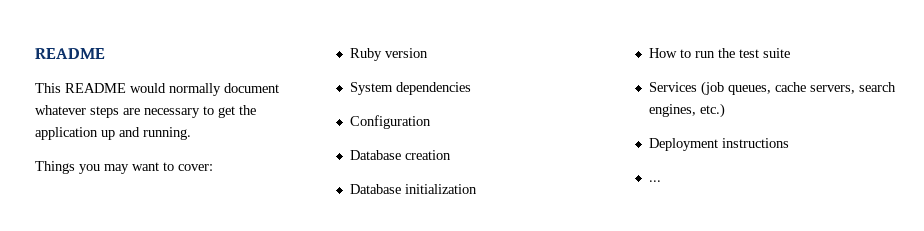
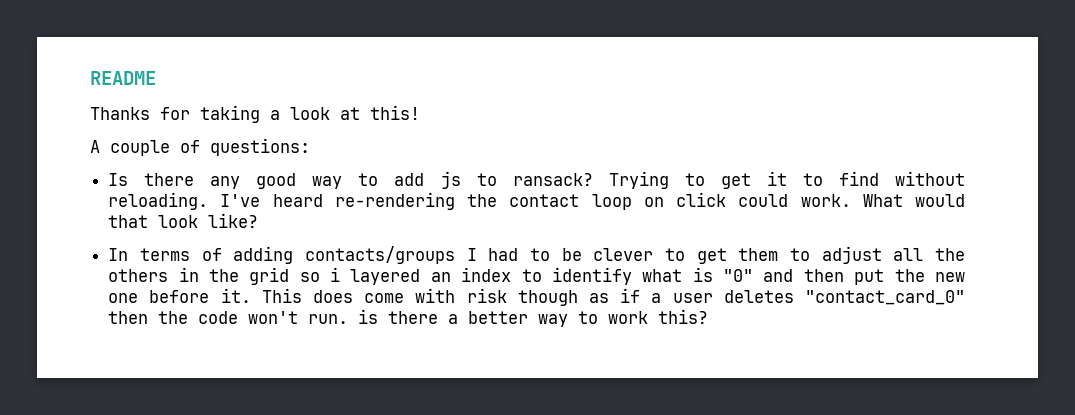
- This README would normally document whatever steps are necessary to get the application up and running.
- Things you may want to cover:
- Ruby version
- System dependencies
- Configuration
- Database creation
- Database initialization
- How to run the test suite
- Services (job queues, cache servers, search engines, etc.)
- Deployment instructions
- ...
+ Thanks for taking a look at this!
+ A couple of questions:
+ Is there any good way to add js to ransack? Trying to get it to find without reloading. I've heard re-rendering the contact loop on click could work. What would that look like?
+ In terms of adding contacts/groups I had to be clever to get them to adjust all the others in the grid so i layered an index to identify what is "0" and then put the new one before it. This does come with risk though as if a user deletes "contact_card_0" then the code won't run. is there a better way to work this?

